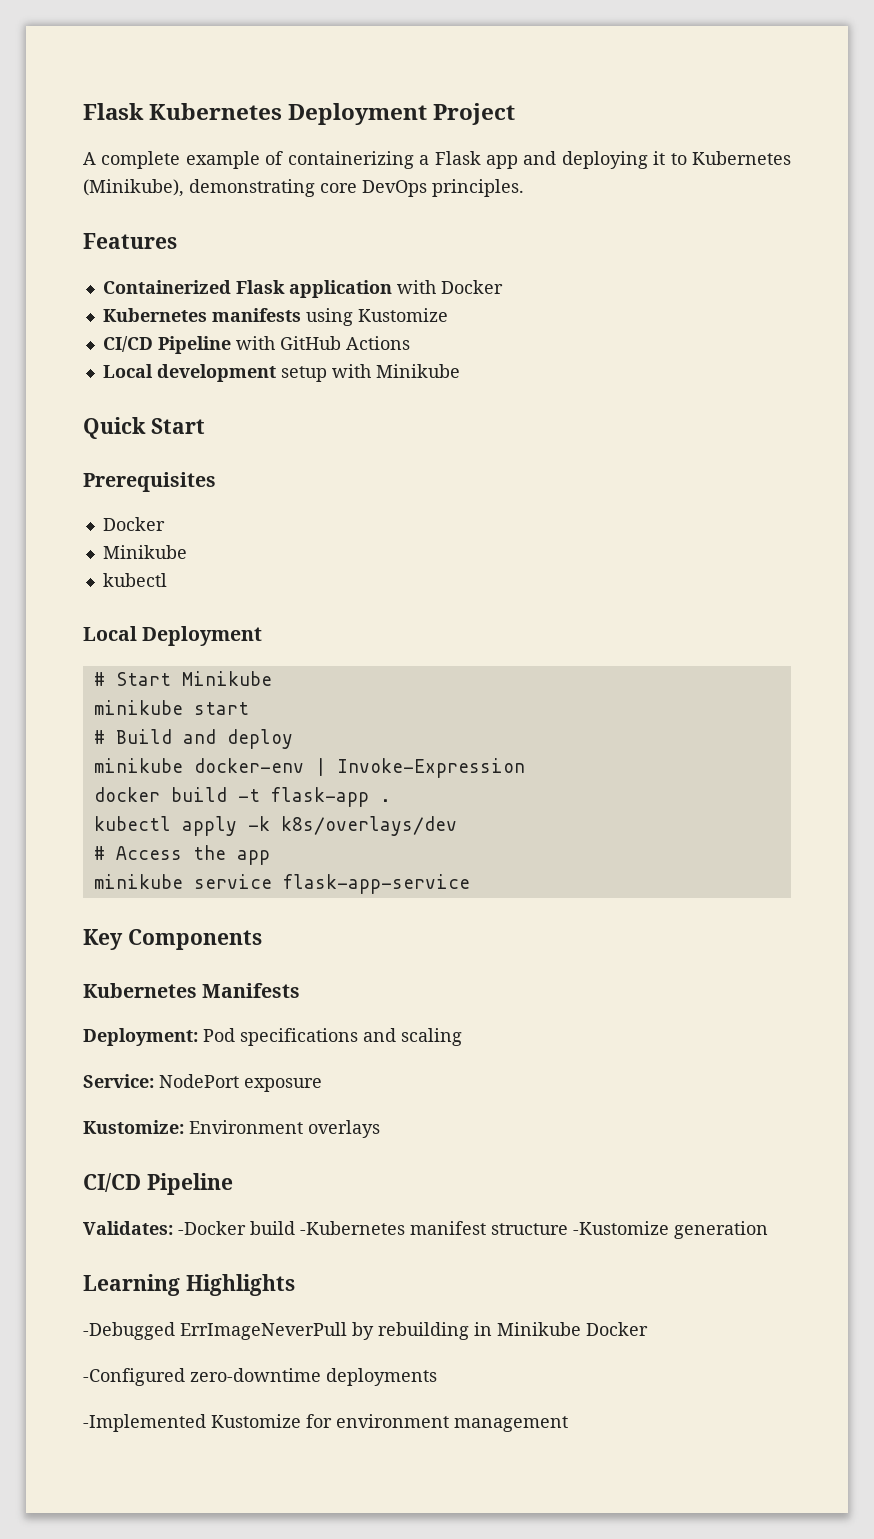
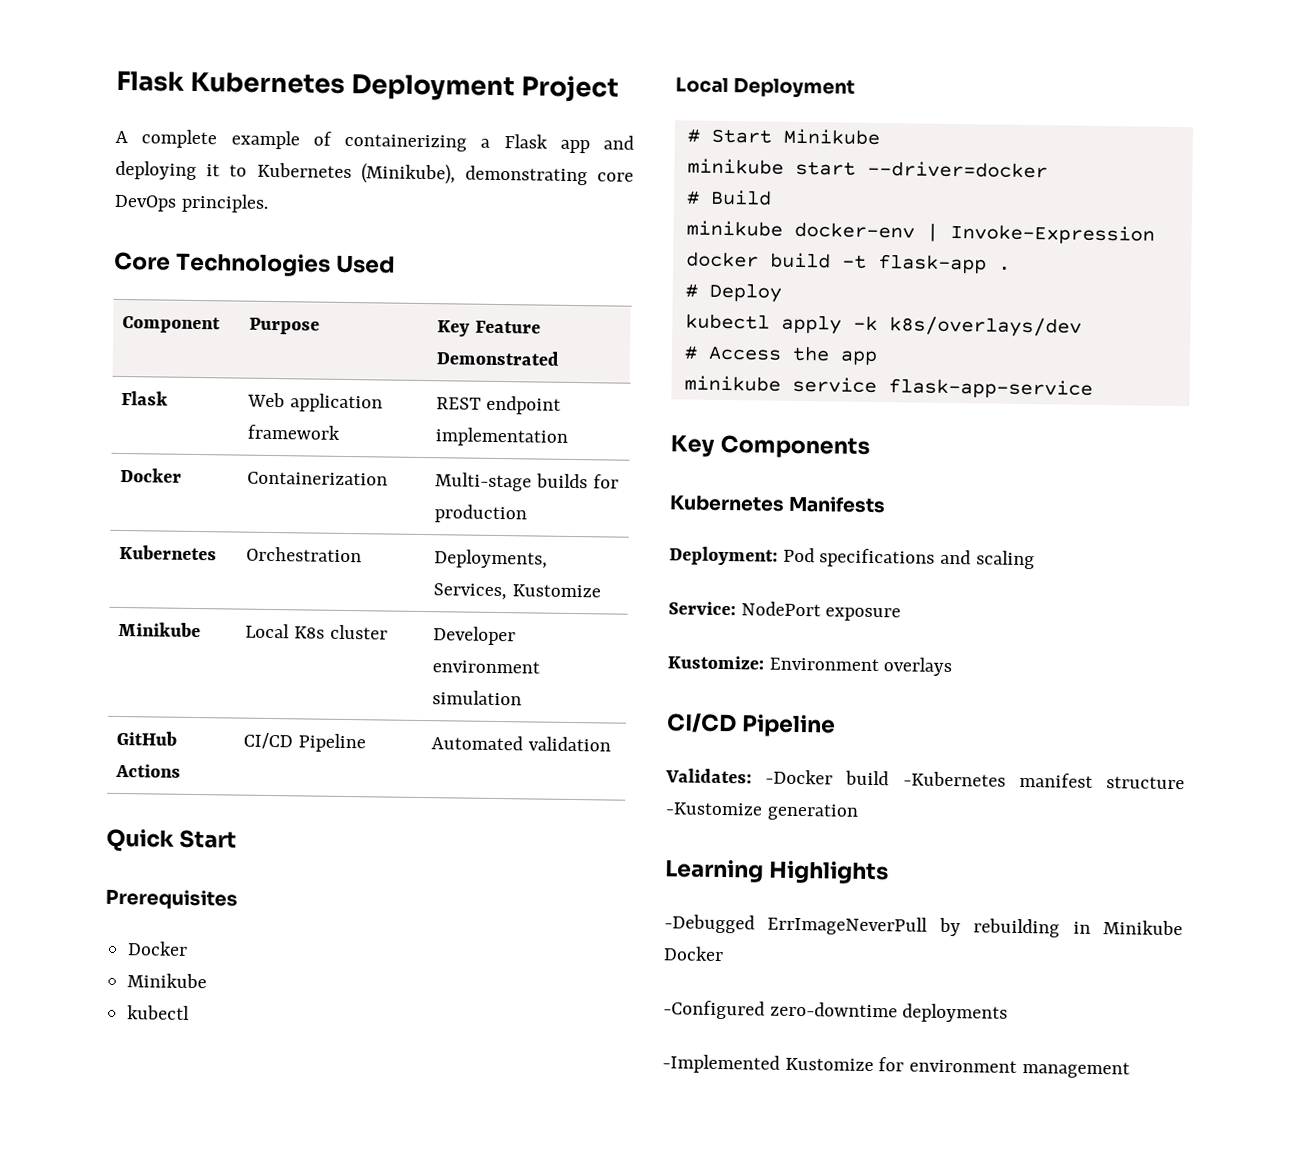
- Features
- Containerized Flask application with Docker
- Kubernetes manifests using Kustomize
- CI/CD Pipeline with GitHub Actions
- Local development setup with Minikube
+ Core Technologies Used
+ Component | Purpose | Key Feature Demonstrated
+ Flask | Web application framework | REST endpoint implementation
+ Docker | Containerization | Multi-stage builds for production
+ Kubernetes | Orchestration | Deployments, Services, Kustomize
+ Minikube | Local K8s cluster | Developer environment simulation
+ GitHub Actions | CI/CD Pipeline | Automated validation
- minikube start
+ minikube start --driver=docker
- # Build and deploy
+ # Build
+ # Deploy

